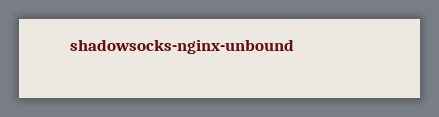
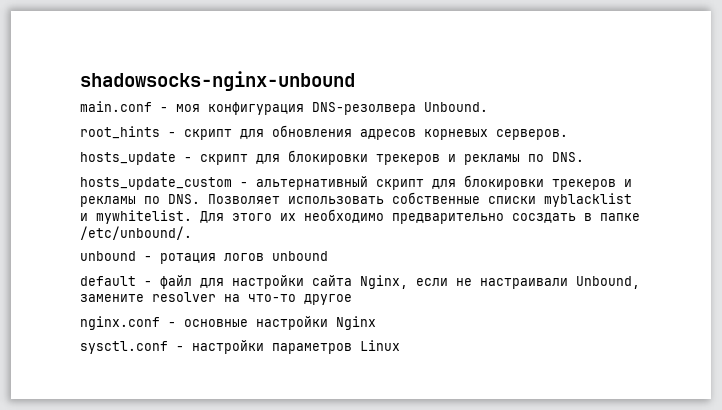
+ main.conf - моя конфигурация DNS-резолвера Unbound.
+ root_hints - скрипт для обновления адресов корневых серверов.
+ hosts_update - скрипт для блокировки трекеров и рекламы по DNS.
+ hosts_update_custom - альтернативный скрипт для блокировки трекеров и рекламы по DNS. Позволяет использовать собственные списки myblacklist и mywhitelist. Для этого их необходимо предварительно сосздать в папке /etc/unbound/.
+ unbound - ротация логов unbound
+ default - файл для настройки сайта Nginx, если не настраивали Unbound, замените resolver на что-то другое
+ nginx.conf - основные настройки Nginx
+ sysctl.conf - настройки параметров Linux

